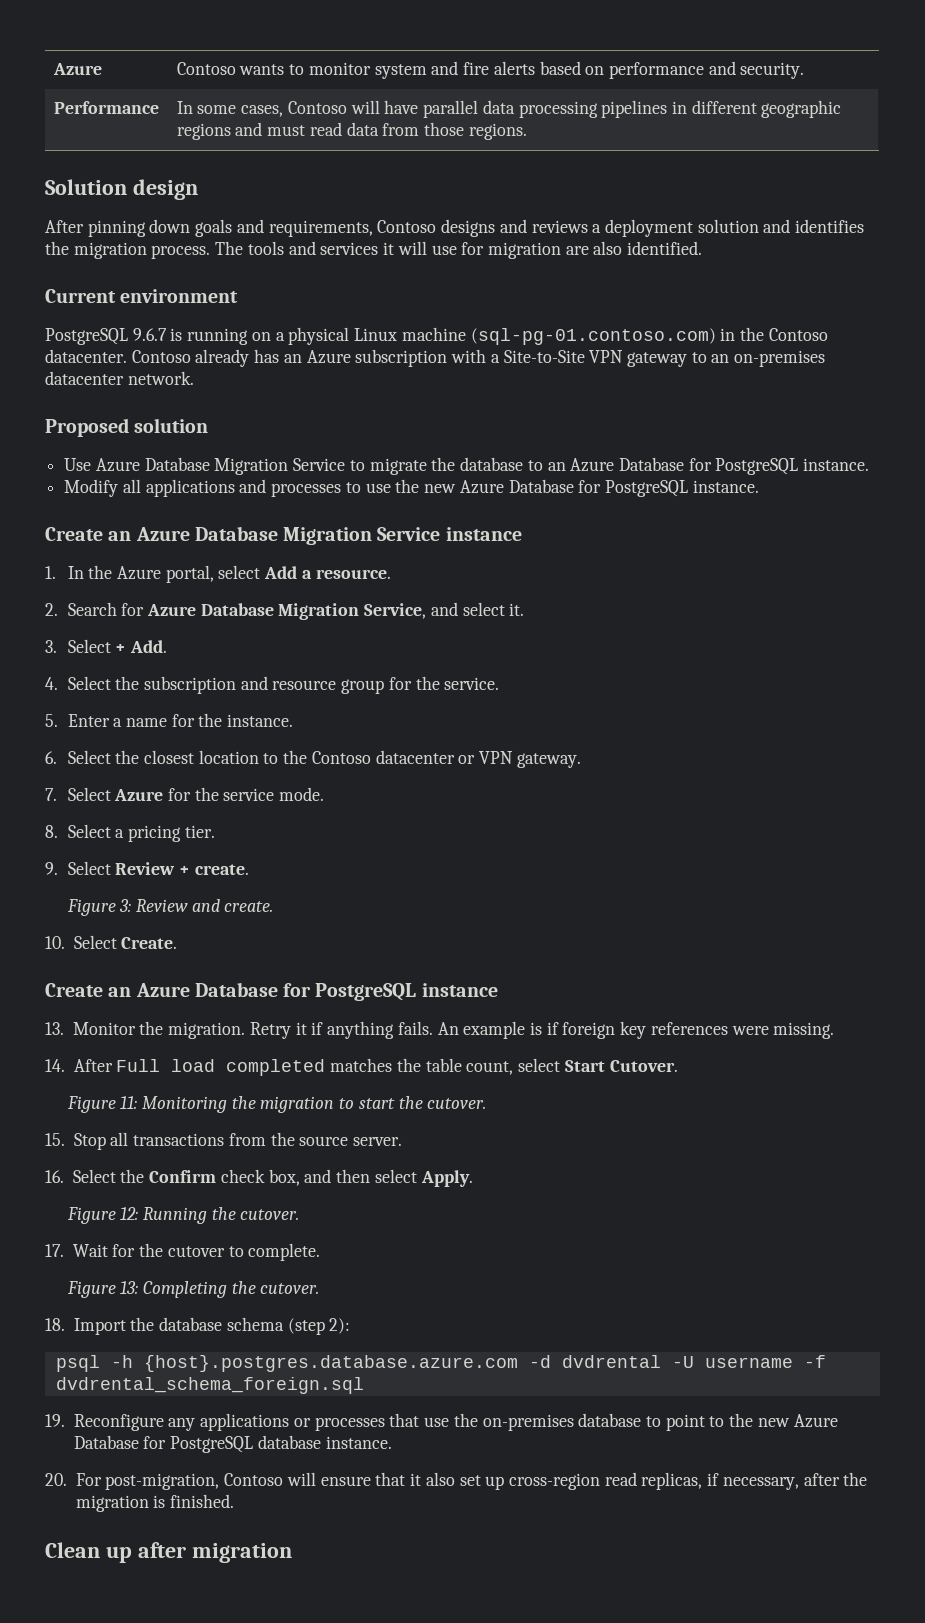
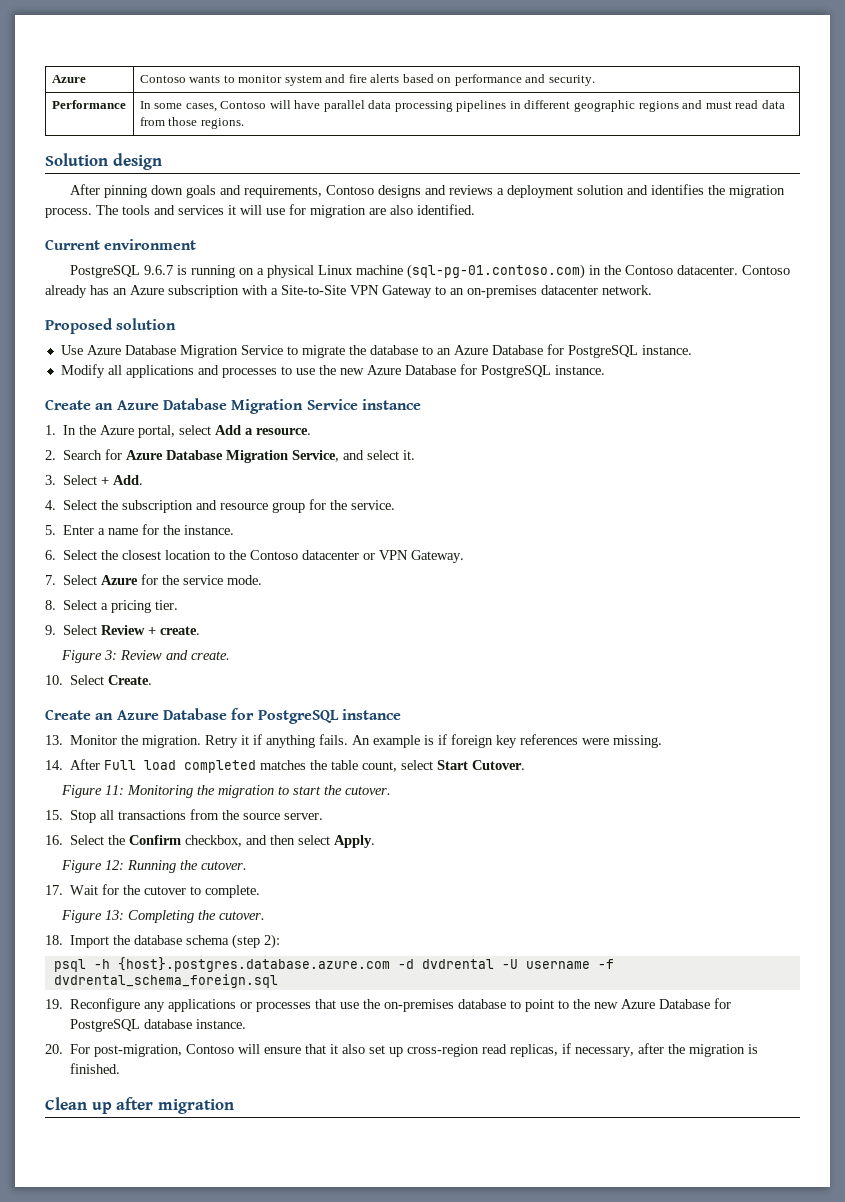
- Contoso already has an Azure subscription with a Site-to-Site VPN gateway to an on-premises datacenter network.
+ Contoso already has an Azure subscription with a Site-to-Site VPN Gateway to an on-premises datacenter network.
- 6. Select the closest location to the Contoso datacenter or VPN gateway.
+ 6. Select the closest location to the Contoso datacenter or VPN Gateway.
- 16. Select the Confirm check box, and then select Apply.
+ 16. Select the Confirm checkbox, and then select Apply.

